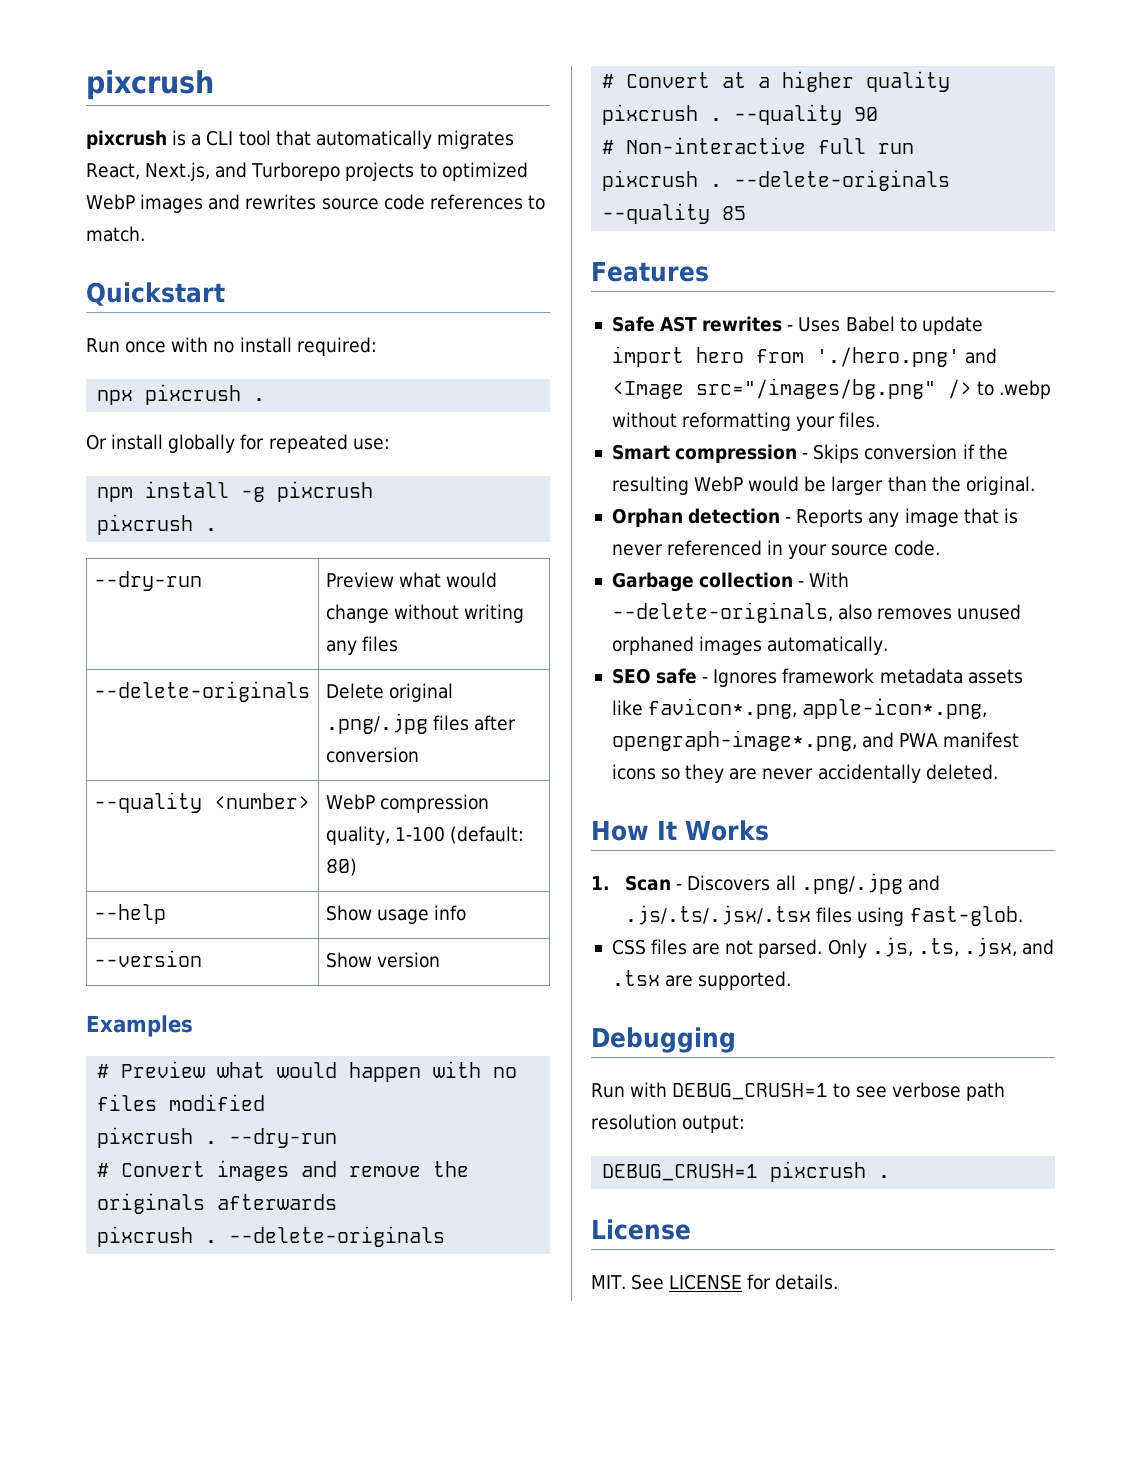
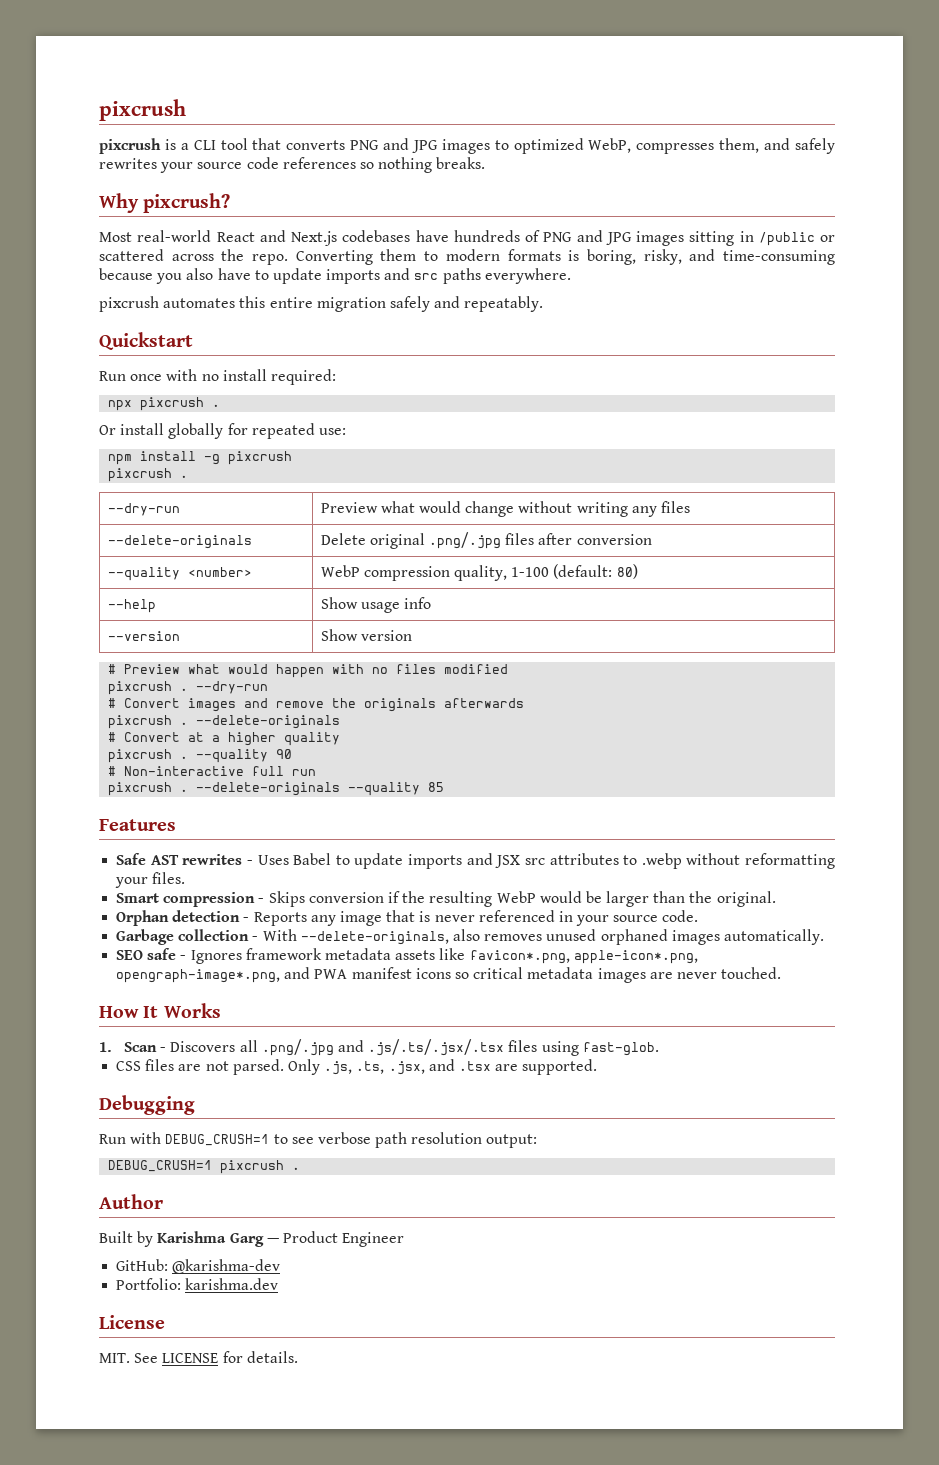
- pixcrush is a CLI tool that automatically migrates React, Next.js, and Turborepo projects to optimized WebP images and rewrites source code references to match.
+ pixcrush is a CLI tool that converts PNG and JPG images to optimized WebP, compresses them, and safely rewrites your source code references so nothing breaks.
+ Why pixcrush?
+ Most real-world React and Next.js codebases have hundreds of PNG and JPG images sitting in /public or scattered across the repo. Converting them to modern formats is boring, risky, and time-consuming because you also have to update imports and src paths everywhere.
+ pixcrush automates this entire migration safely and repeatably.
- Examples
- Safe AST rewrites - Uses Babel to update import hero from './hero.png' and <Image src="/images/bg.png" /> to .webp without reformatting your files.
+ Safe AST rewrites - Uses Babel to update imports and JSX src attributes to .webp without reformatting your files.
- SEO safe - Ignores framework metadata assets like favicon*.png, apple-icon*.png, opengraph-image*.png, and PWA manifest icons so they are never accidentally deleted.
+ SEO safe - Ignores framework metadata assets like favicon*.png, apple-icon*.png, opengraph-image*.png, and PWA manifest icons so critical metadata images are never touched.
+ Author
+ Built by Karishma Garg — Product Engineer
+ GitHub: @karishma-dev
+ Portfolio: karishma.dev

